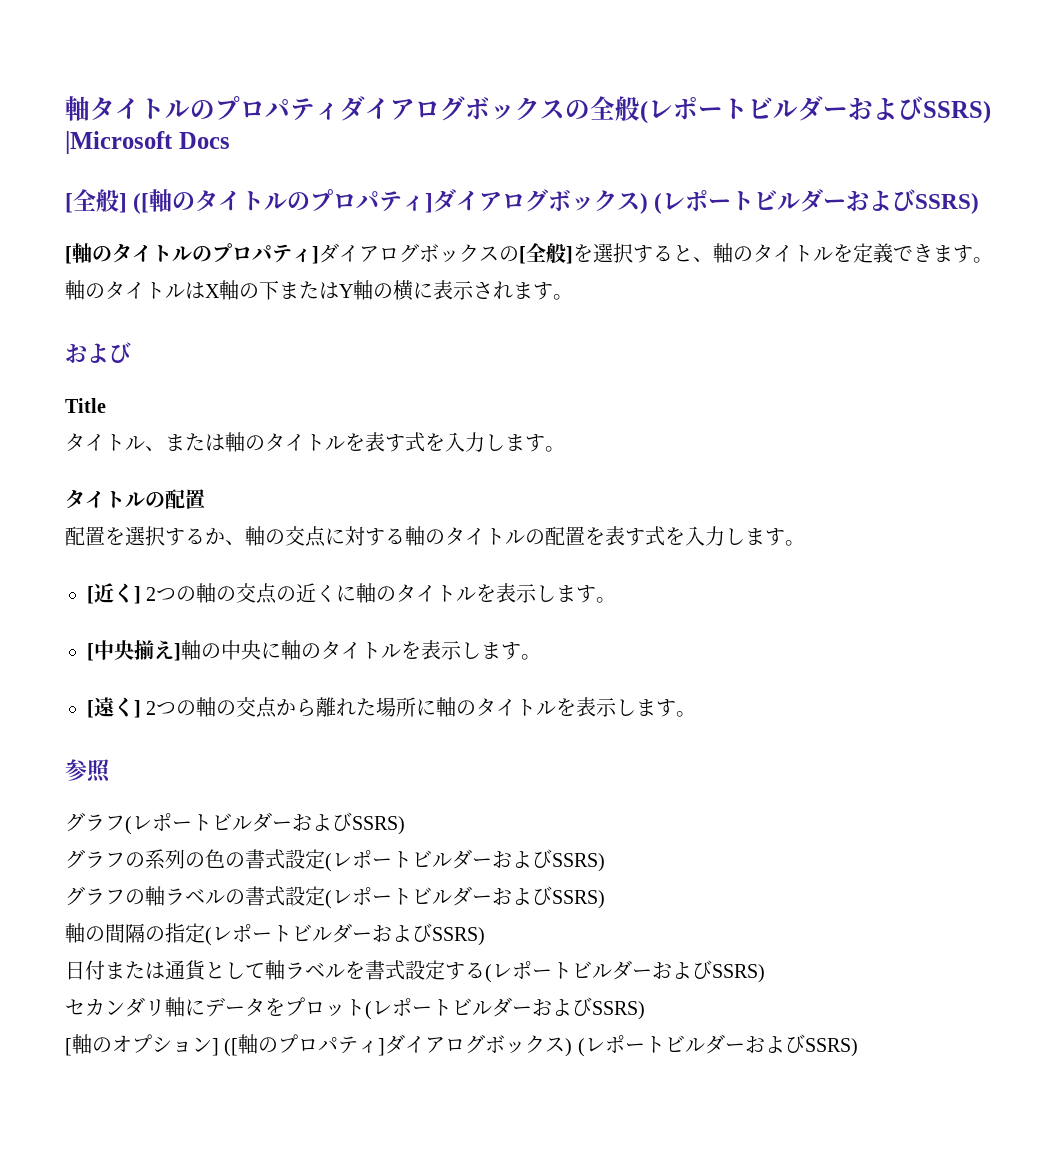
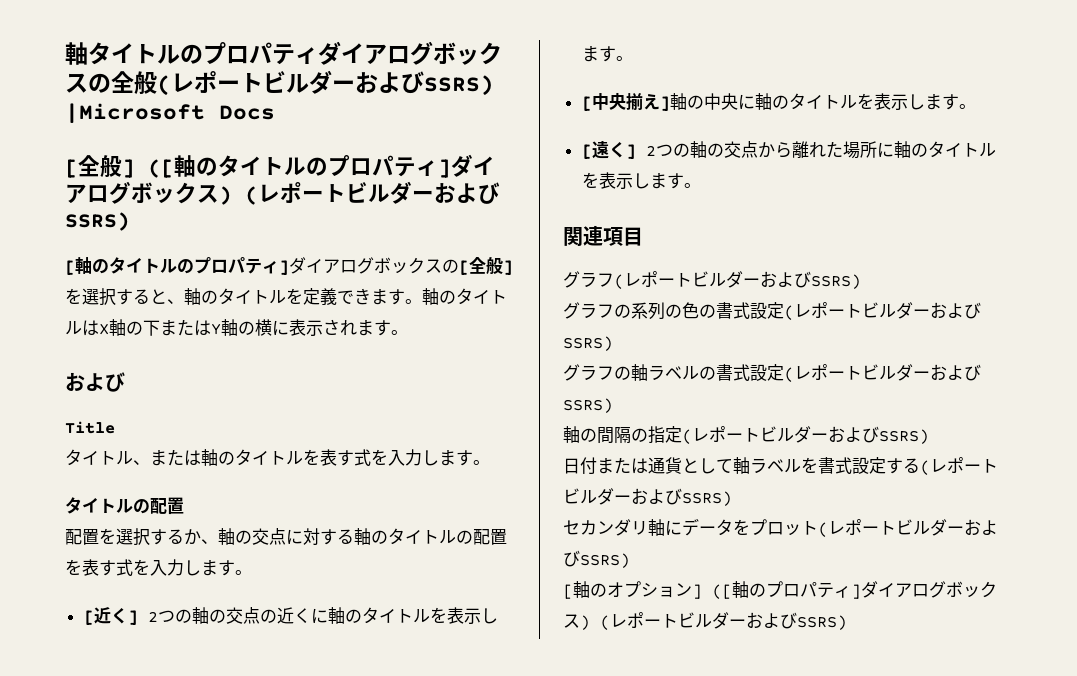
- 参照
+ 関連項目

